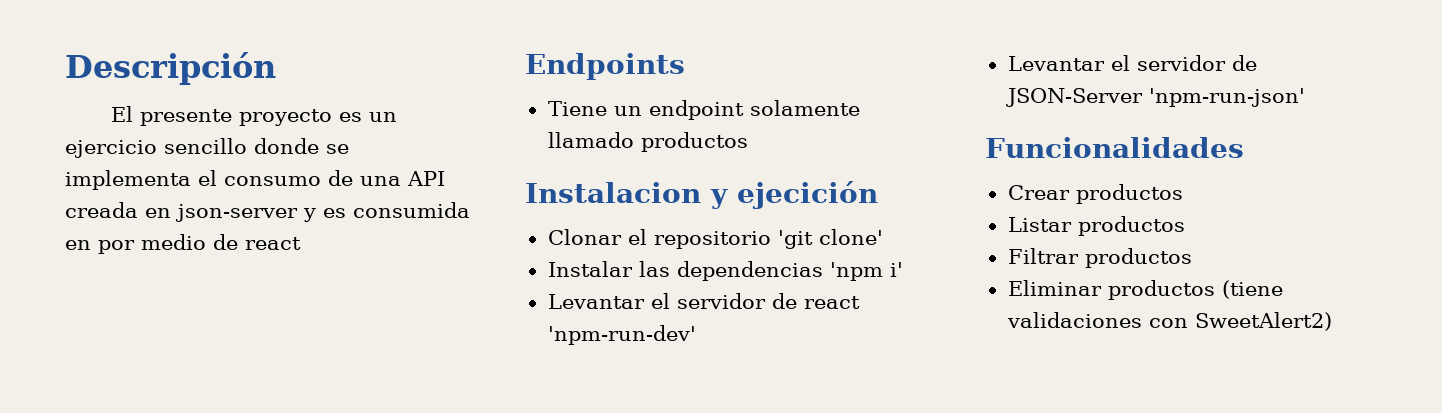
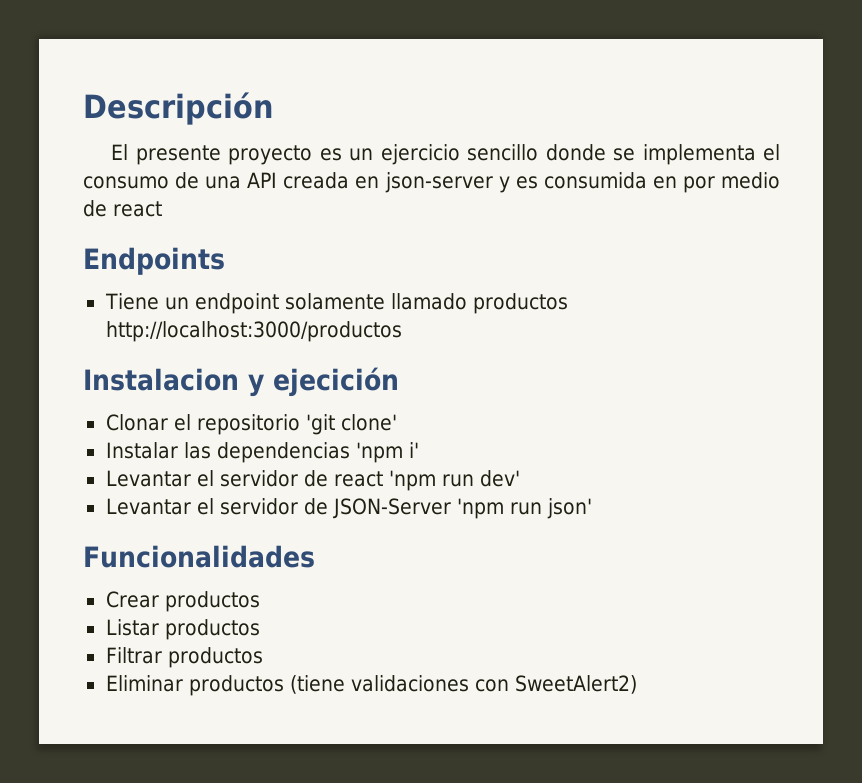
- Tiene un endpoint solamente llamado productos
+ Tiene un endpoint solamente llamado productos http://localhost:3000/productos
- Levantar el servidor de react 'npm-run-dev'
+ Levantar el servidor de react 'npm run dev'
- Levantar el servidor de JSON-Server 'npm-run-json'
+ Levantar el servidor de JSON-Server 'npm run json'

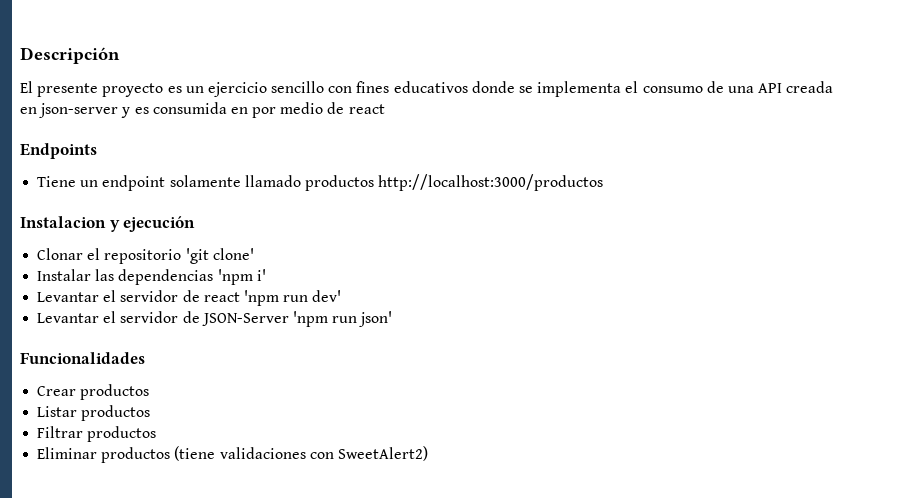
- El presente proyecto es un ejercicio sencillo donde se implementa el consumo de una API creada en json-server y es consumida en por medio de react
+ El presente proyecto es un ejercicio sencillo con fines educativos donde se implementa el consumo de una API creada en json-server y es consumida en por medio de react
- Instalacion y ejecición
+ Instalacion y ejecución

